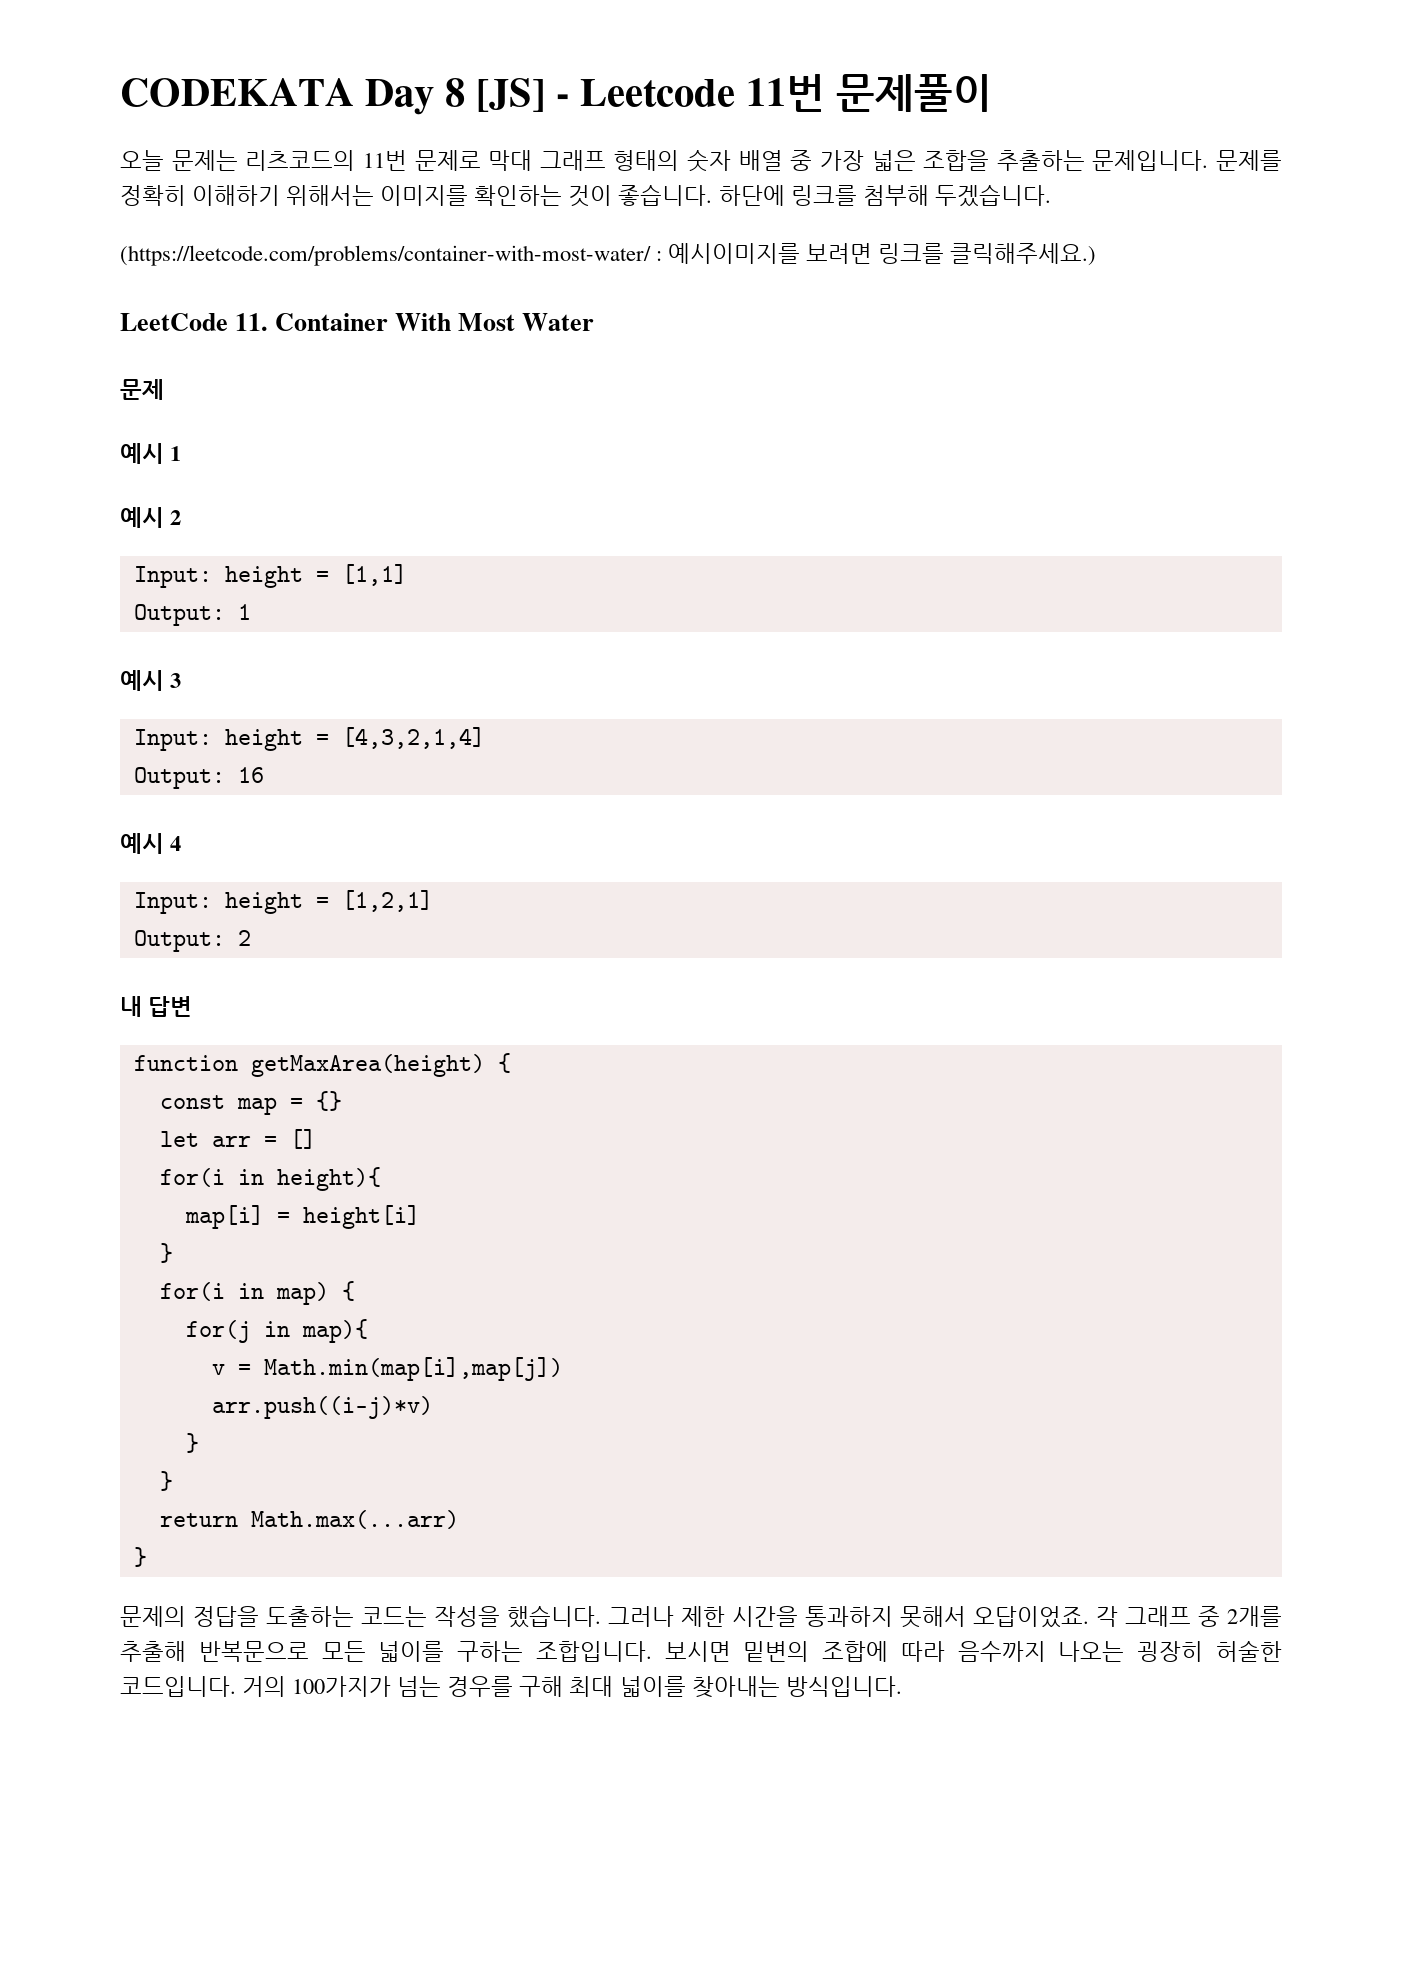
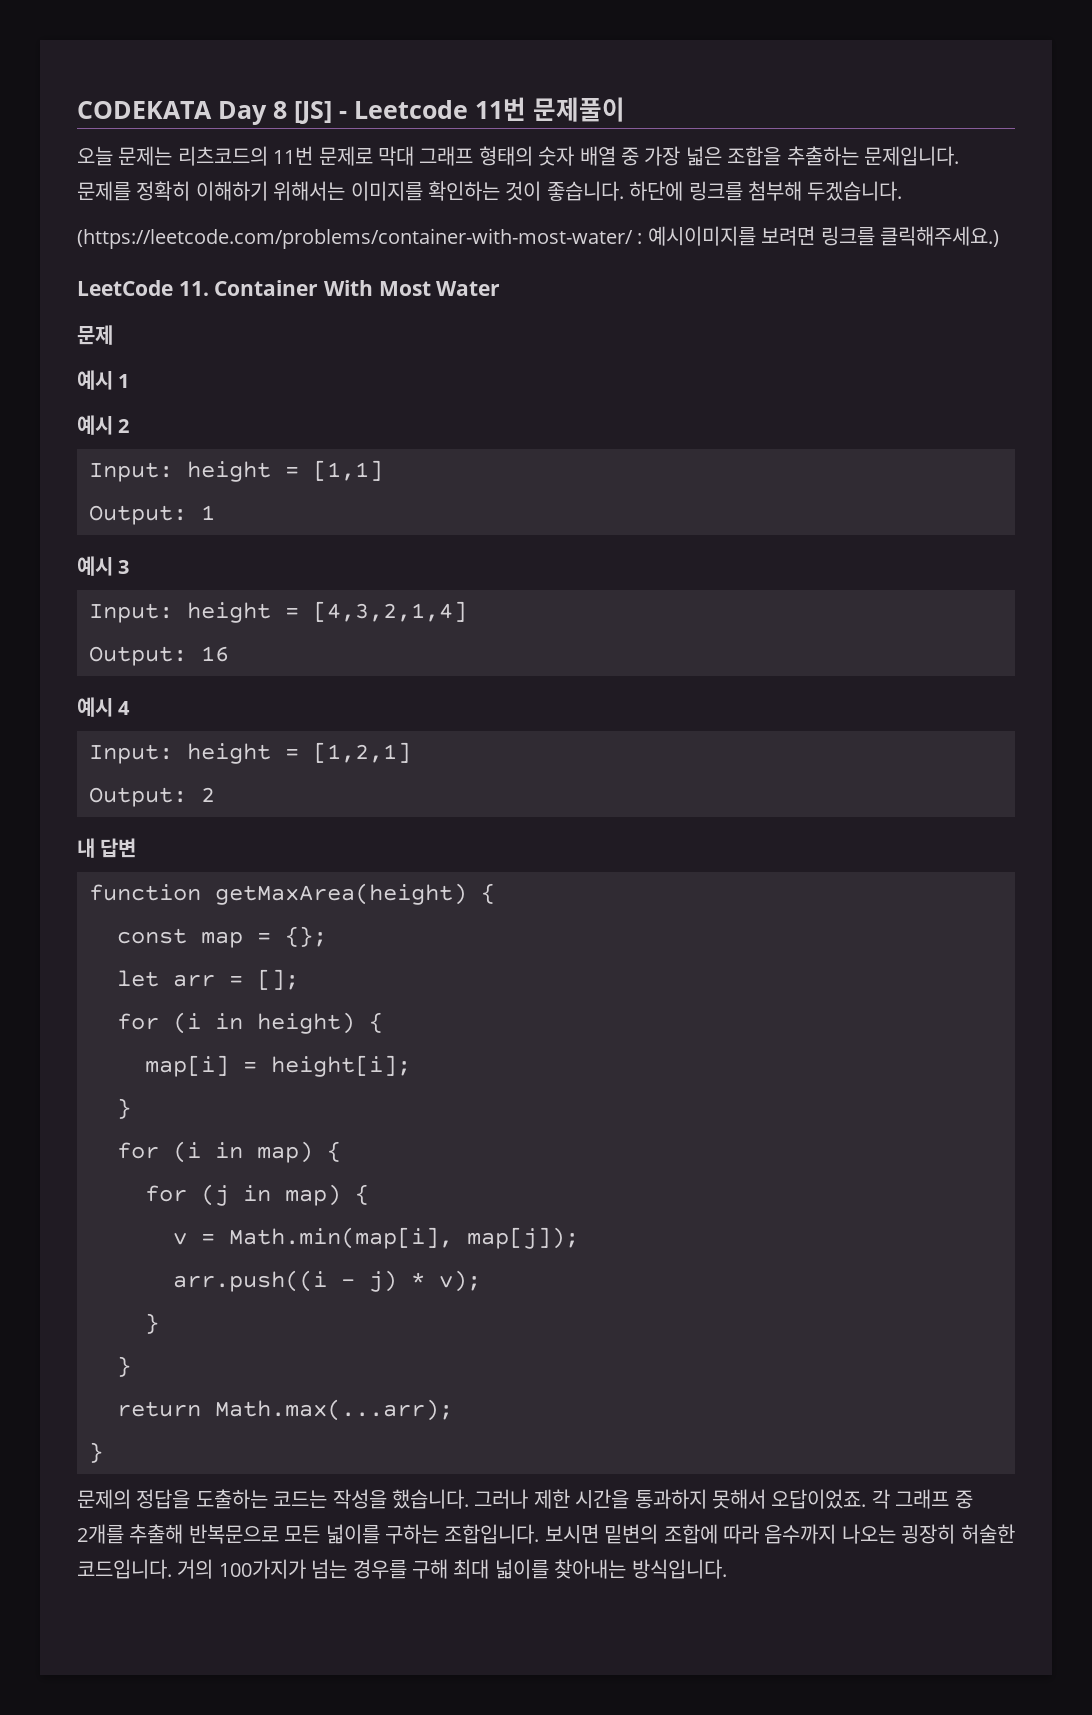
- const map = {}
+ const map = {};
- let arr = []
- for(i in height){
+ let arr = [];
+ for (i in height) {
- map[i] = height[i]
+ map[i] = height[i];
  }
- for(i in map) {
- for(j in map){
- v = Math.min(map[i],map[j])
- arr.push((i-j)*v)
+ for (i in map) {
+ for (j in map) {
+ v = Math.min(map[i], map[j]);
+ arr.push((i - j) * v);
- return Math.max(...arr)
+ return Math.max(...arr);

